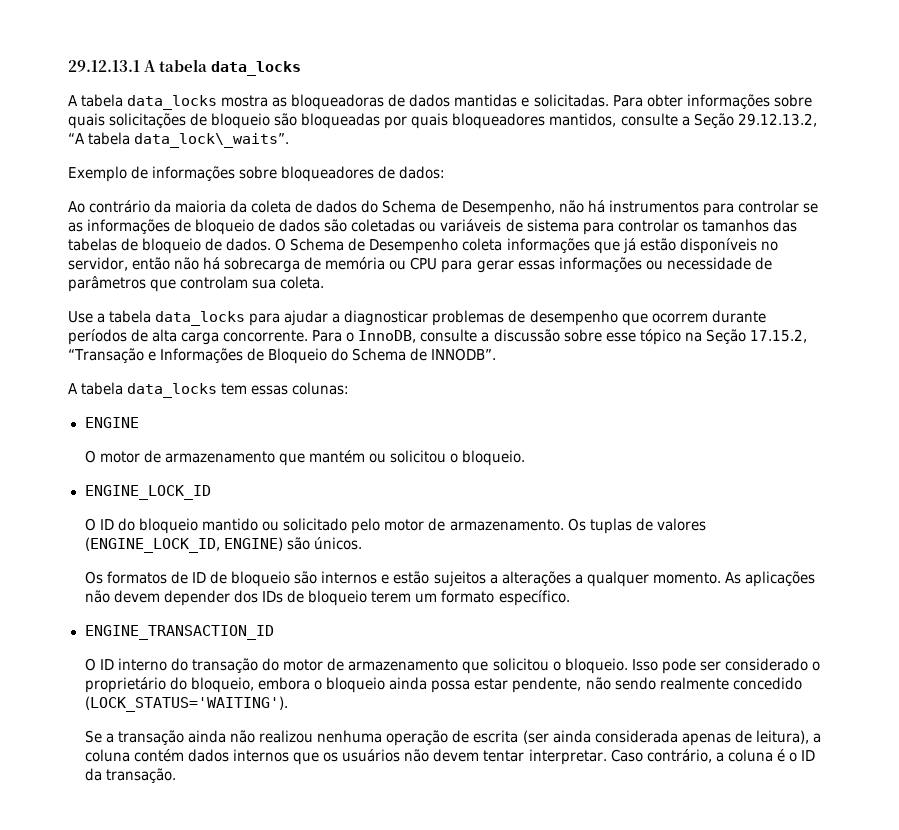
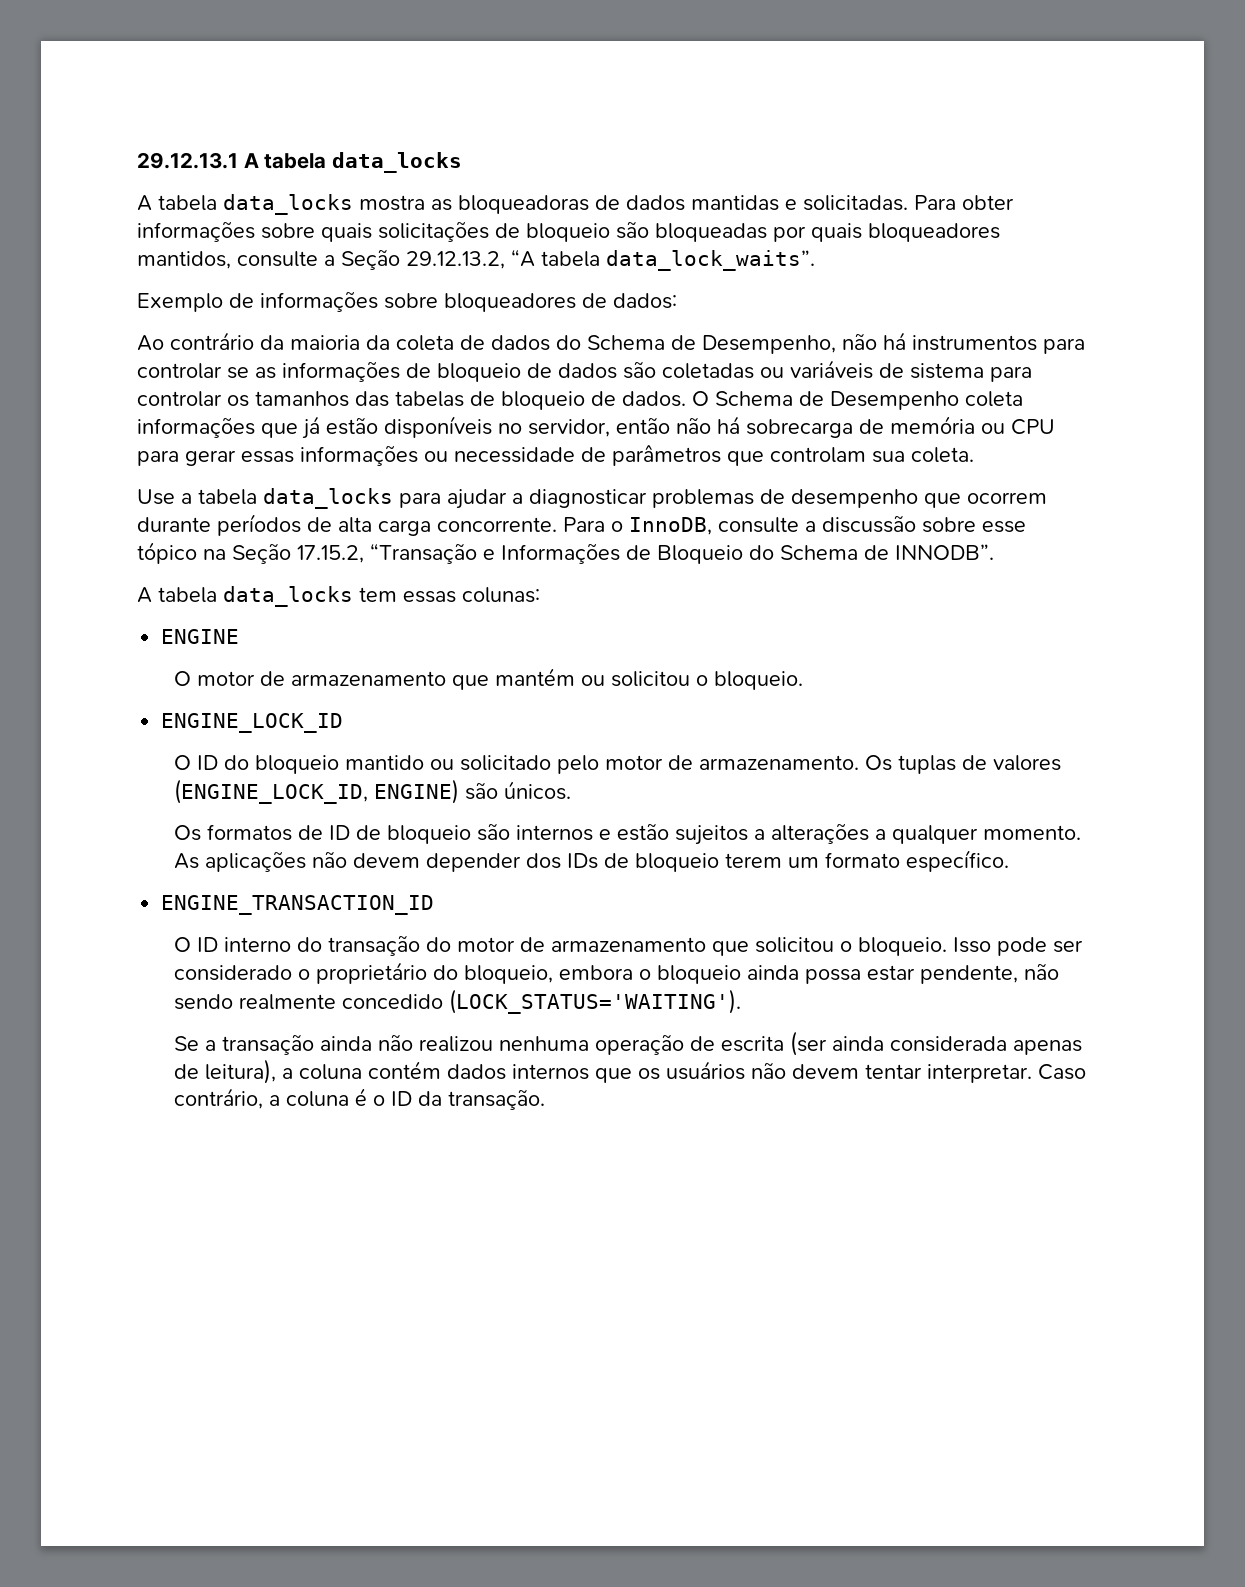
- Para obter informações sobre quais solicitações de bloqueio são bloqueadas por quais bloqueadores mantidos, consulte a Seção 29.12.13.2, “A tabela data_lock\_waits”.
+ Para obter informações sobre quais solicitações de bloqueio são bloqueadas por quais bloqueadores mantidos, consulte a Seção 29.12.13.2, “A tabela data_lock_waits”.

